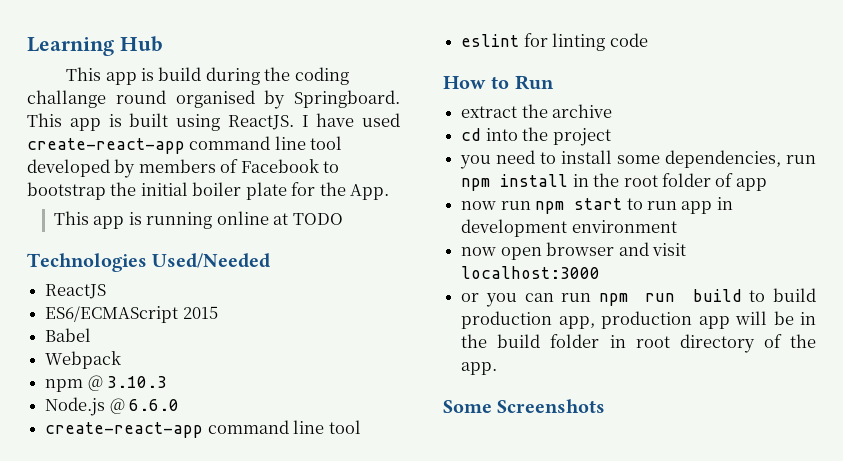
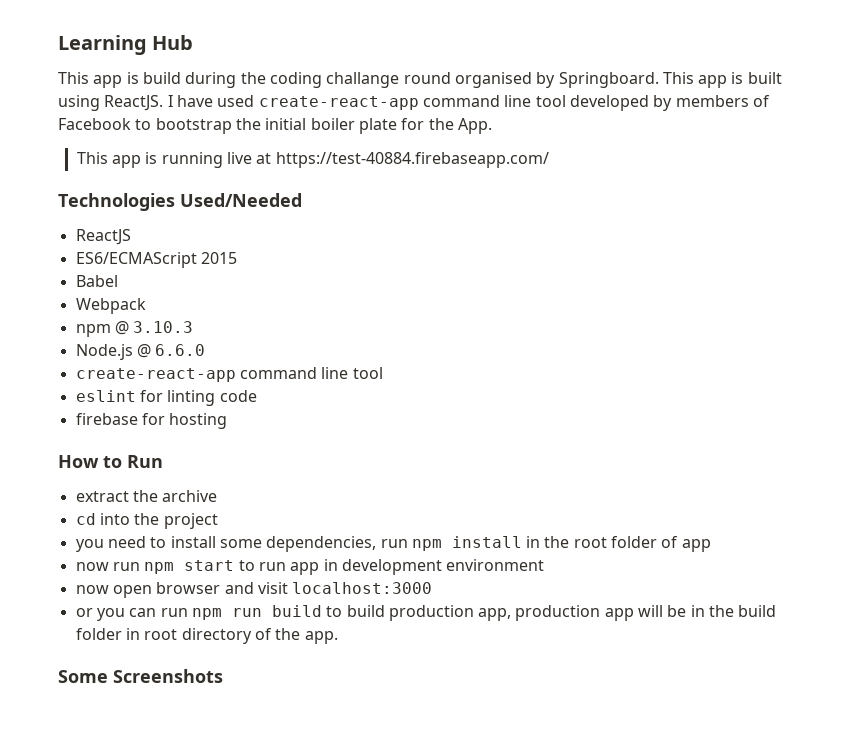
- This app is running online at TODO
+ This app is running live at https://test-40884.firebaseapp.com/
+ firebase for hosting

